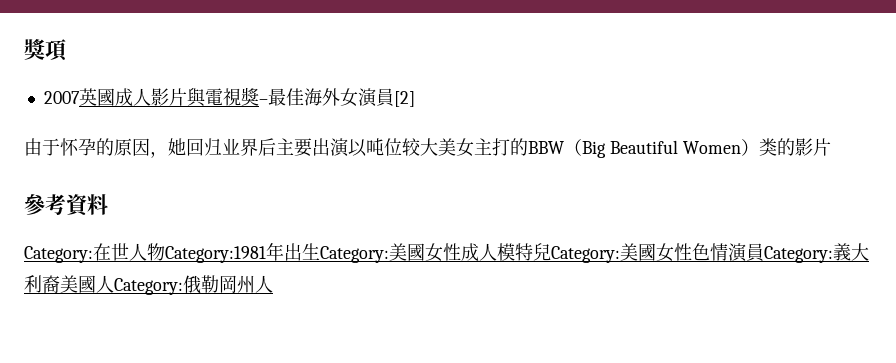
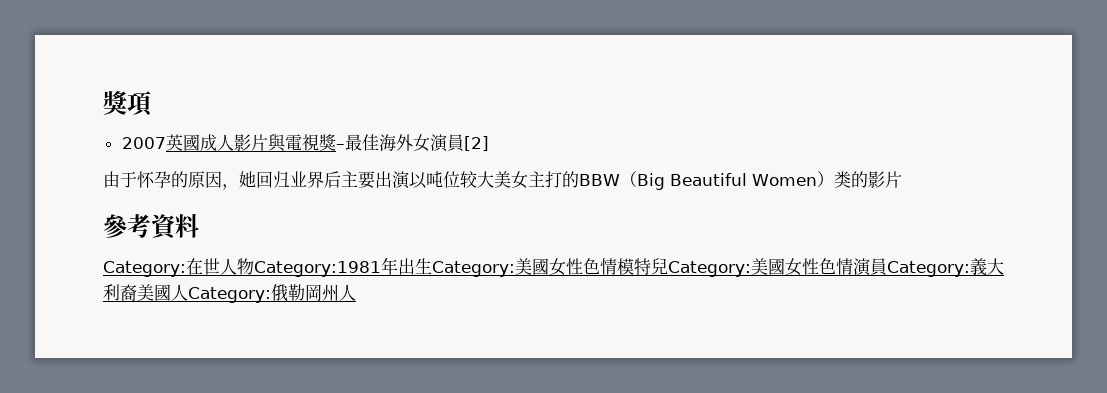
- Category:在世人物Category:1981年出生Category:美國女性成人模特兒Category:美國女性色情演員Category:義大利裔美國人Category:俄勒岡州人
+ Category:在世人物Category:1981年出生Category:美國女性色情模特兒Category:美國女性色情演員Category:義大利裔美國人Category:俄勒岡州人

